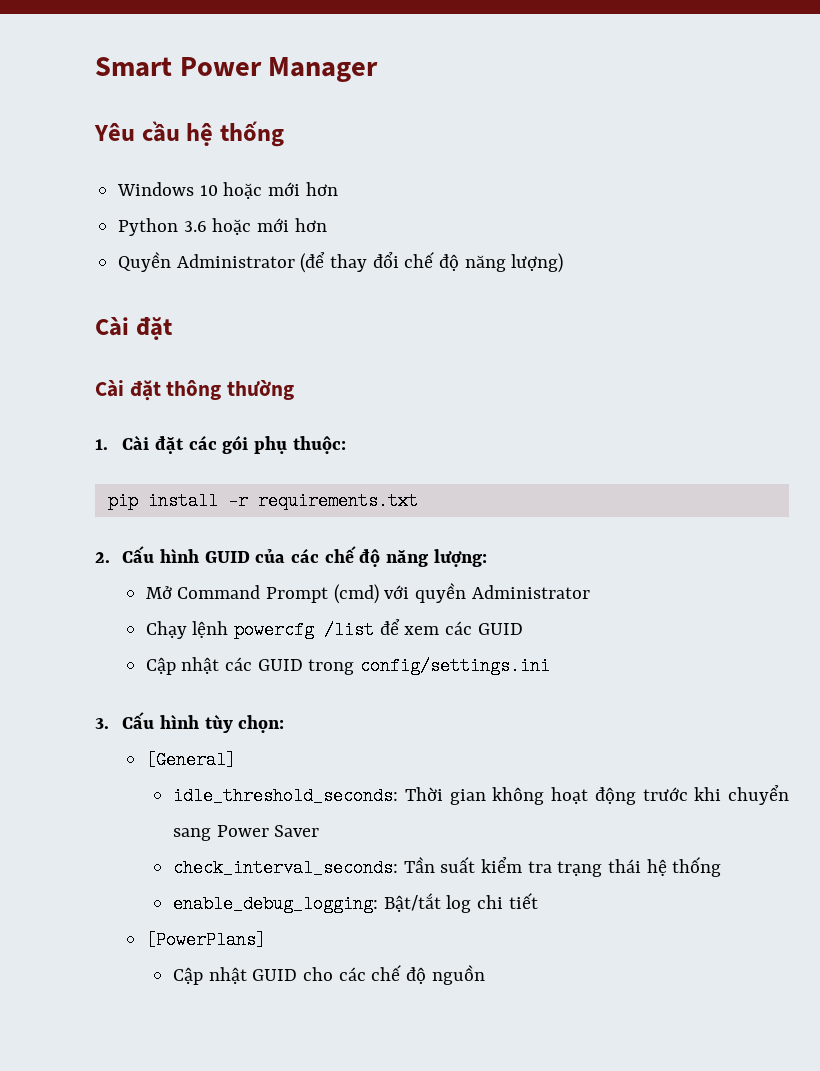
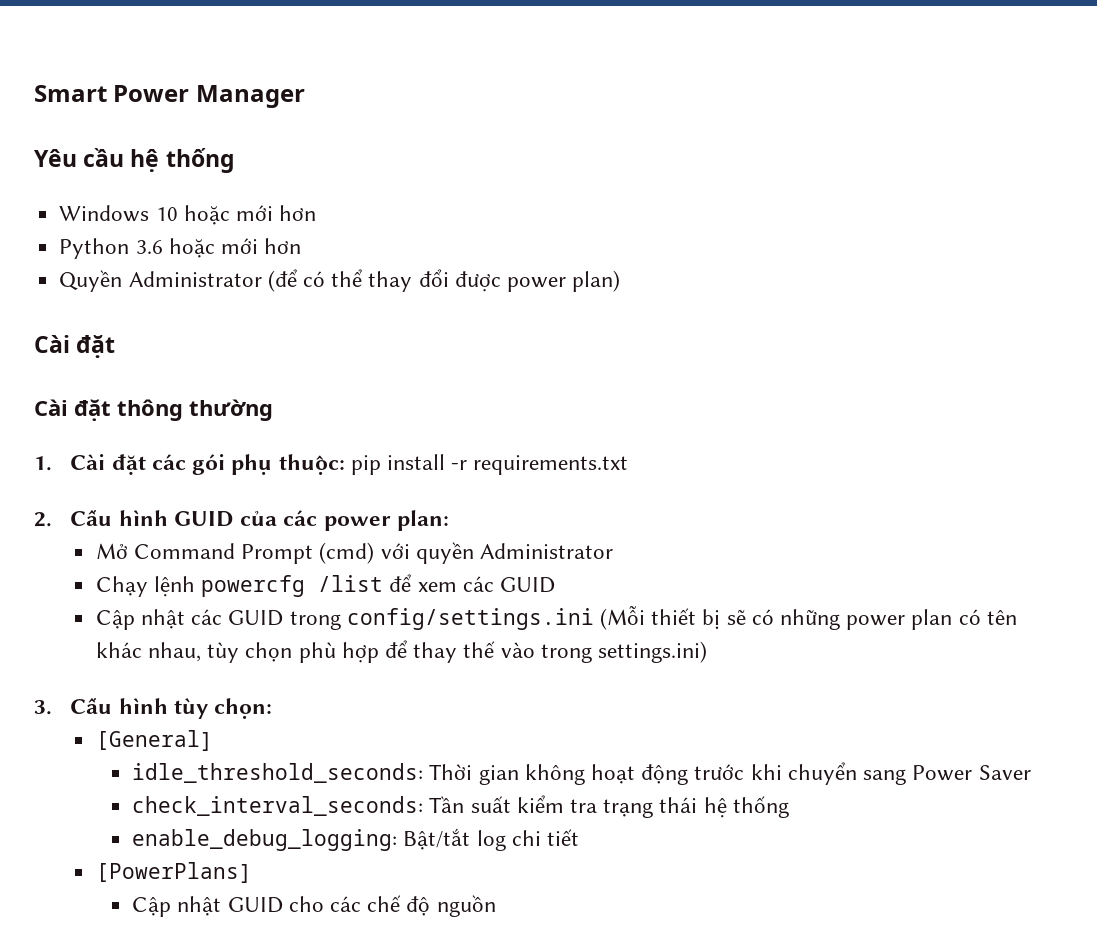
- Quyền Administrator (để thay đổi chế độ năng lượng)
+ Quyền Administrator (để có thể thay đổi được power plan)
- 1. Cài đặt các gói phụ thuộc:
- pip install -r requirements.txt
+ 1. Cài đặt các gói phụ thuộc: pip install -r requirements.txt
- 2. Cấu hình GUID của các chế độ năng lượng:
+ 2. Cấu hình GUID của các power plan:
- Cập nhật các GUID trong config/settings.ini
+ Cập nhật các GUID trong config/settings.ini (Mỗi thiết bị sẽ có những power plan có tên khác nhau, tùy chọn phù hợp để thay thế vào trong settings.ini)

